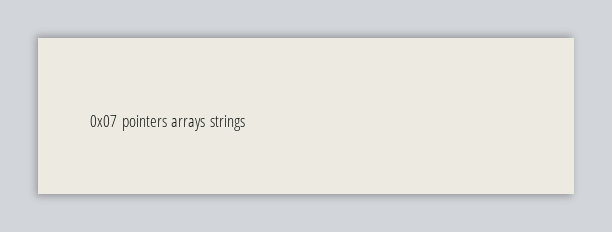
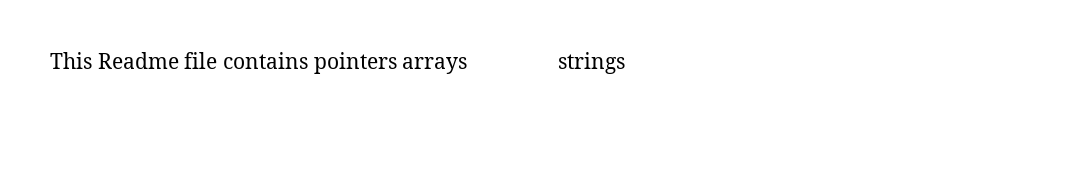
- 0x07 pointers arrays strings
+ This Readme file contains pointers arrays strings

